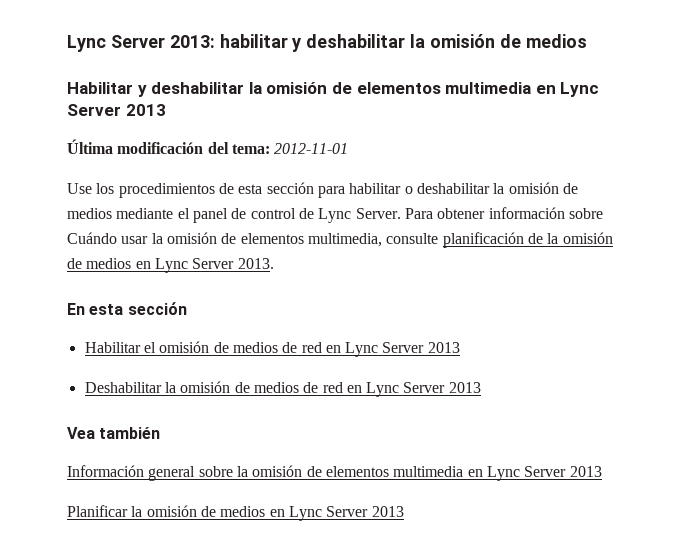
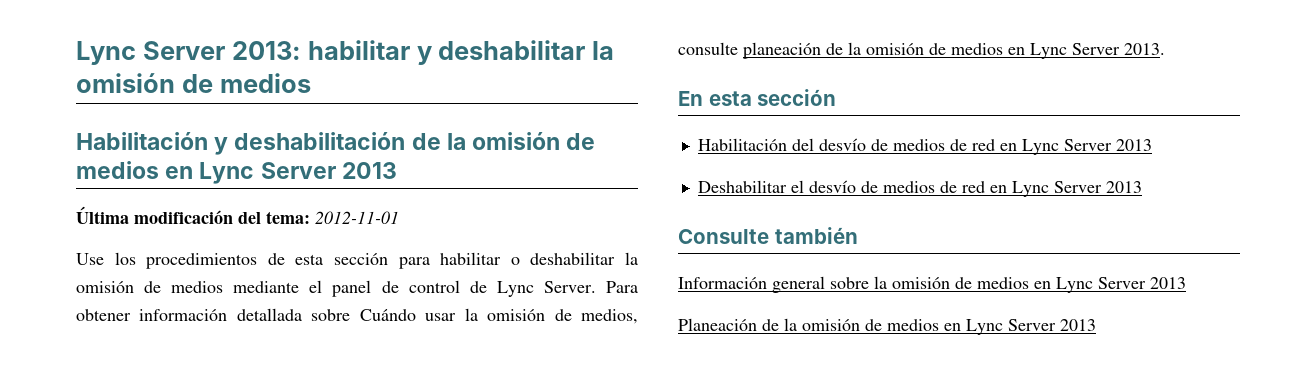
- Habilitar y deshabilitar la omisión de elementos multimedia en Lync Server 2013
+ Habilitación y deshabilitación de la omisión de medios en Lync Server 2013
- Para obtener información sobre Cuándo usar la omisión de elementos multimedia, consulte planificación de la omisión de medios en Lync Server 2013.
+ Para obtener información detallada sobre Cuándo usar la omisión de medios, consulte planeación de la omisión de medios en Lync Server 2013.
- Habilitar el omisión de medios de red en Lync Server 2013
+ Habilitación del desvío de medios de red en Lync Server 2013
- Deshabilitar la omisión de medios de red en Lync Server 2013
- Vea también
+ Deshabilitar el desvío de medios de red en Lync Server 2013
+ Consulte también
- Información general sobre la omisión de elementos multimedia en Lync Server 2013
- Planificar la omisión de medios en Lync Server 2013
+ Información general sobre la omisión de medios en Lync Server 2013
+ Planeación de la omisión de medios en Lync Server 2013

